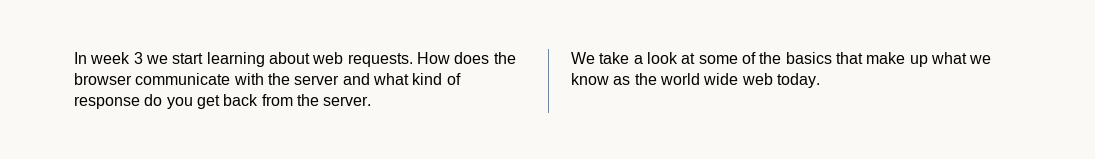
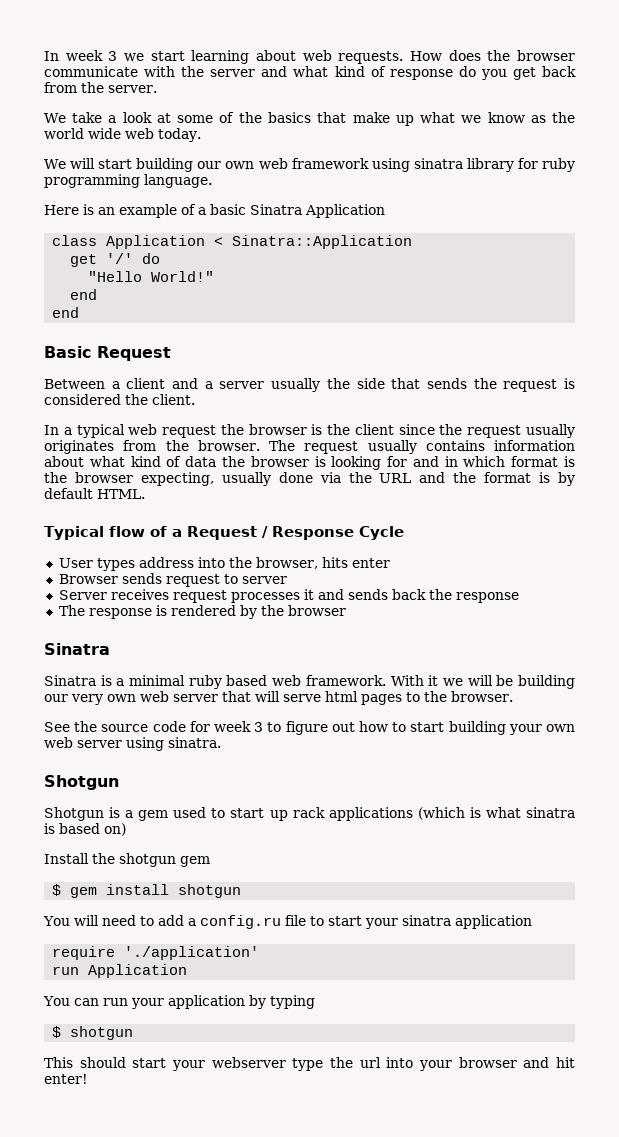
+ We will start building our own web framework using sinatra library for ruby programming language.
+ Here is an example of a basic Sinatra Application
+ class Application < Sinatra::Application
+ get '/' do
+ "Hello World!"
+ end
+ end
+ Basic Request
+ Between a client and a server usually the side that sends the request is considered the client.
+ In a typical web request the browser is the client since the request usually originates from the browser. The request usually contains information about what kind of data the browser is looking for and in which format is the browser expecting, usually done via the URL and the format is by default HTML.
+ Typical flow of a Request / Response Cycle
+ User types address into the browser, hits enter
+ Browser sends request to server
+ Server receives request processes it and sends back the response
+ The response is rendered by the browser
+ Sinatra
+ Sinatra is a minimal ruby based web framework. With it we will be building our very own web server that will serve html pages to the browser.
+ See the source code for week 3 to figure out how to start building your own web server using sinatra.
+ Shotgun
+ Shotgun is a gem used to start up rack applications (which is what sinatra is based on)
+ Install the shotgun gem
+ $ gem install shotgun
+ You will need to add a config.ru file to start your sinatra application
+ require './application'
+ run Application
+ You can run your application by typing
+ $ shotgun
+ This should start your webserver type the url into your browser and hit enter!

